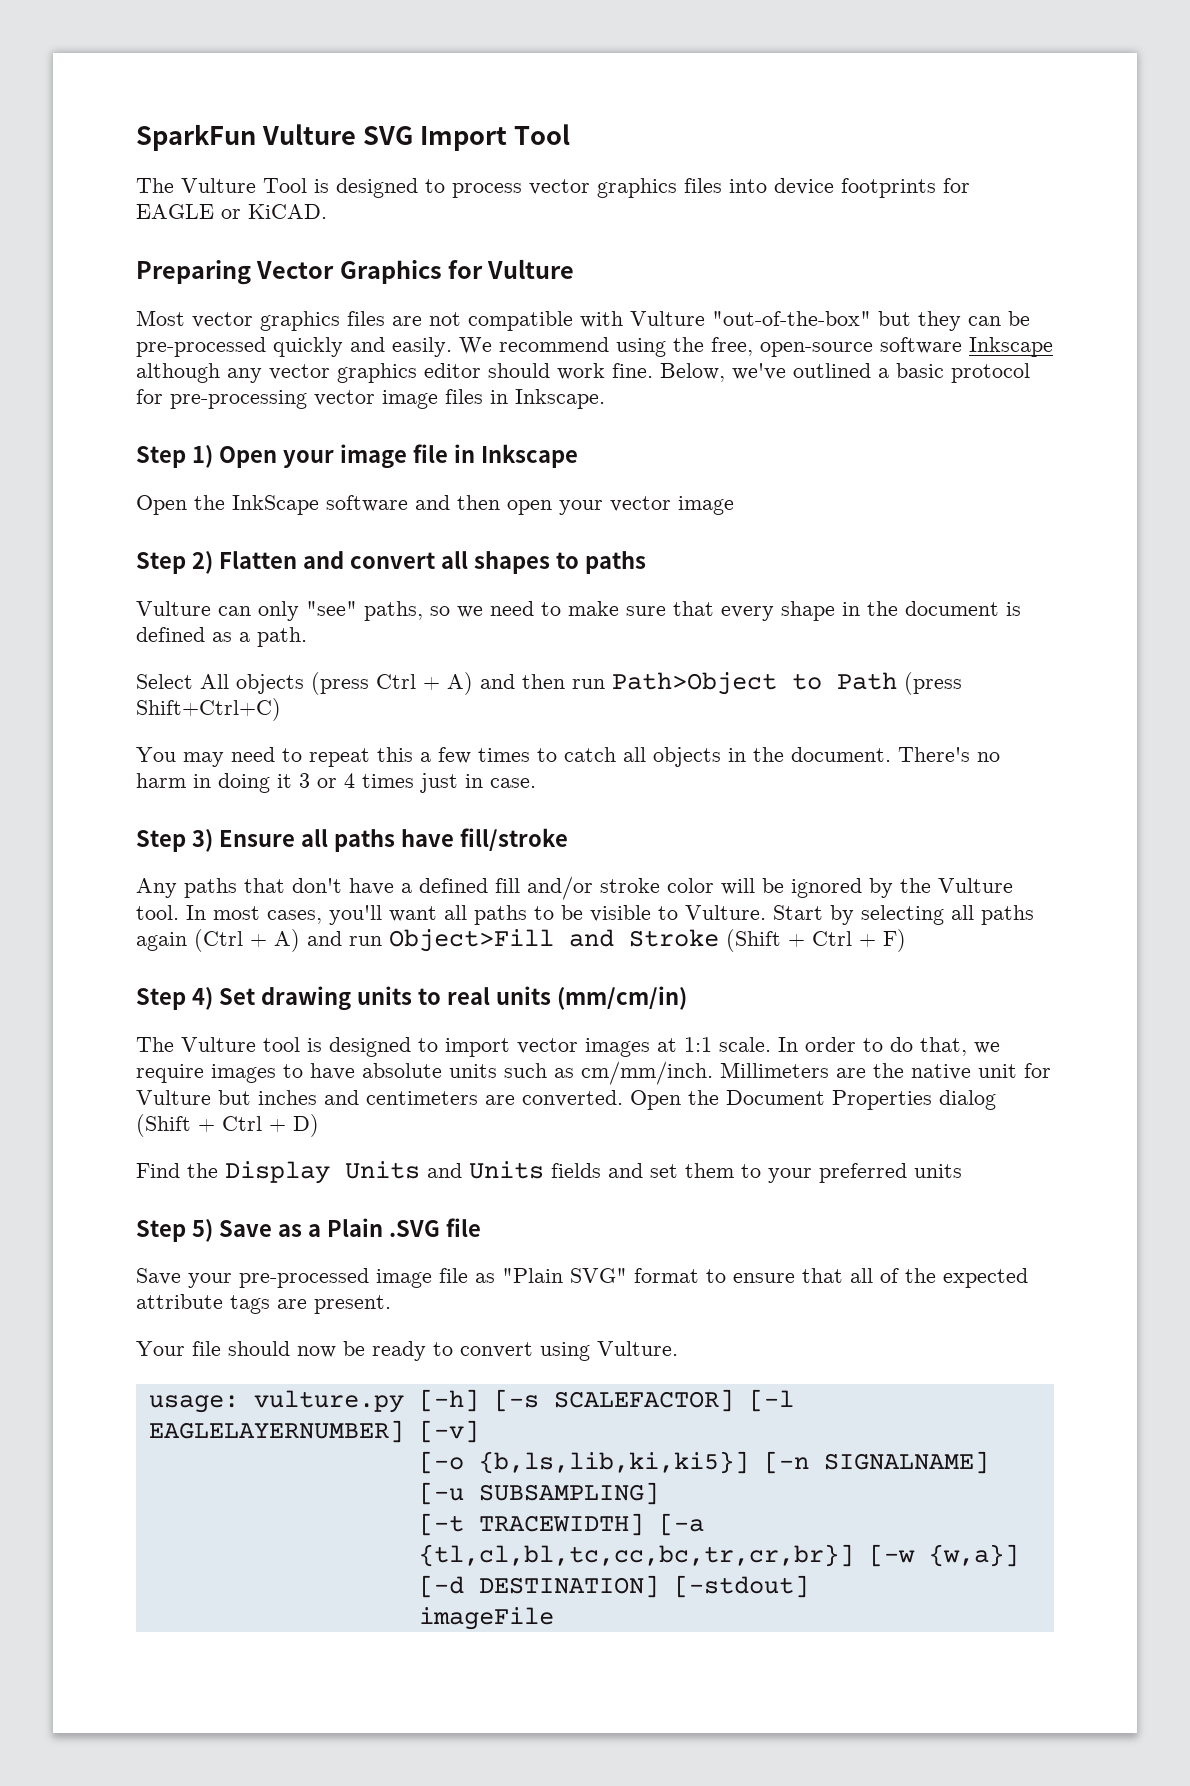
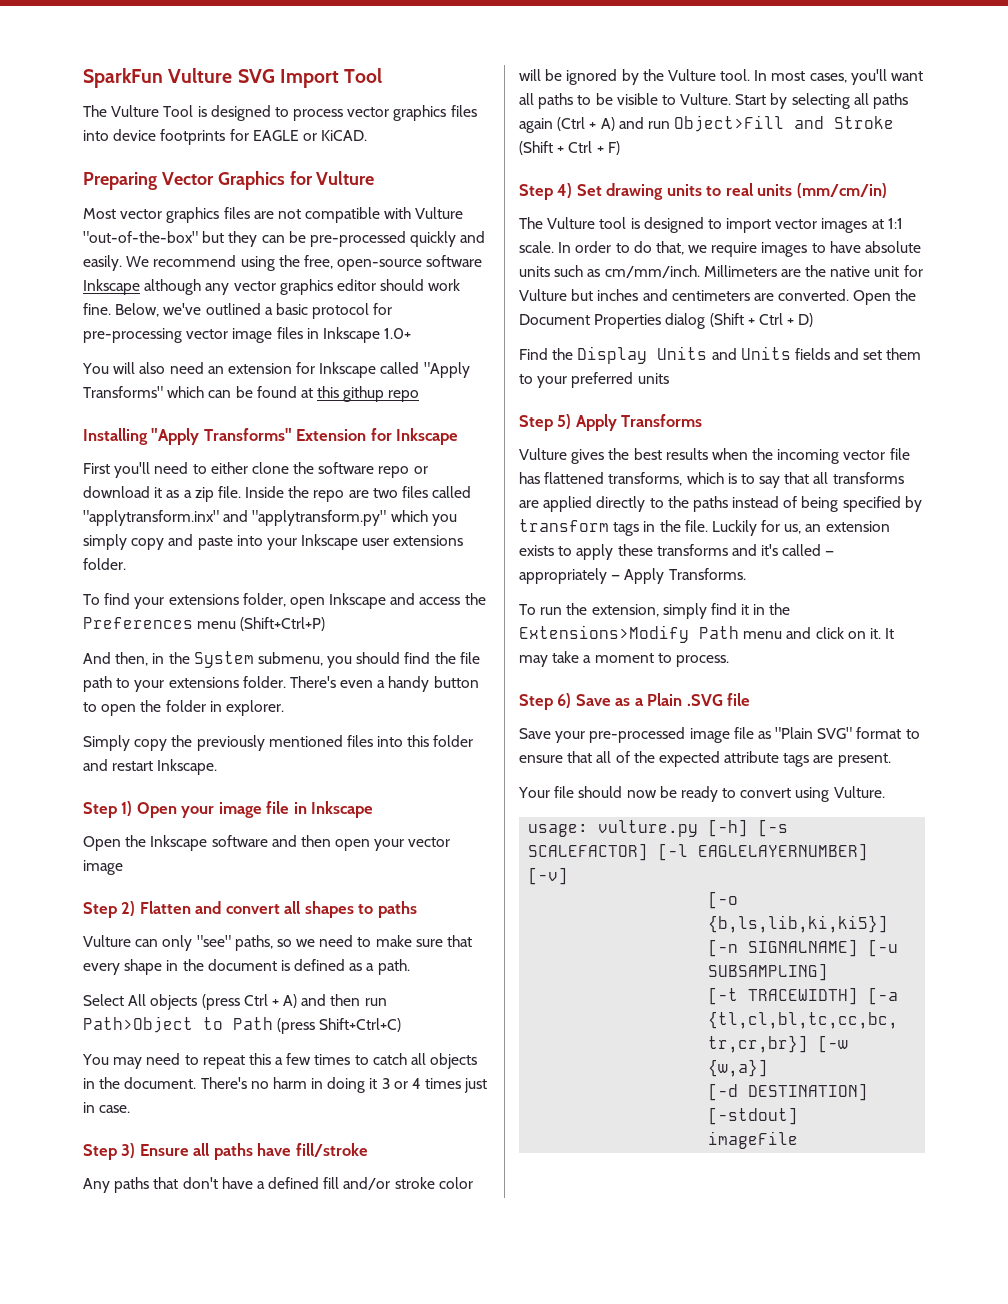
- Below, we've outlined a basic protocol for pre-processing vector image files in Inkscape.
+ Below, we've outlined a basic protocol for pre-processing vector image files in Inkscape 1.0+
+ You will also need an extension for Inkscape called "Apply Transforms" which can be found at this githup repo
+ Installing "Apply Transforms" Extension for Inkscape
+ First you'll need to either clone the software repo or download it as a zip file. Inside the repo are two files called "applytransform.inx" and "applytransform.py" which you simply copy and paste into your Inkscape user extensions folder.
+ To find your extensions folder, open Inkscape and access the Preferences menu (Shift+Ctrl+P)
+ And then, in the System submenu, you should find the file path to your extensions folder. There's even a handy button to open the folder in explorer.
+ Simply copy the previously mentioned files into this folder and restart Inkscape.
- Open the InkScape software and then open your vector image
+ Open the Inkscape software and then open your vector image
- Step 5) Save as a Plain .SVG file
+ Step 5) Apply Transforms
+ Vulture gives the best results when the incoming vector file has flattened transforms, which is to say that all transforms are applied directly to the paths instead of being specified by transform tags in the file. Luckily for us, an extension exists to apply these transforms and it's called — appropriately — Apply Transforms.
+ To run the extension, simply find it in the Extensions>Modify Path menu and click on it. It may take a moment to process.
+ Step 6) Save as a Plain .SVG file

